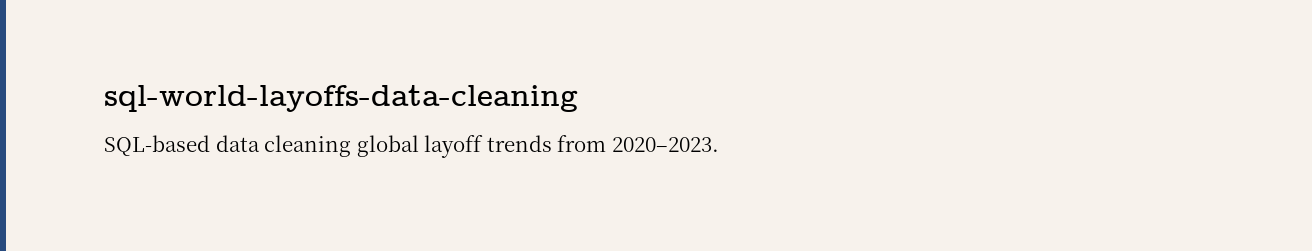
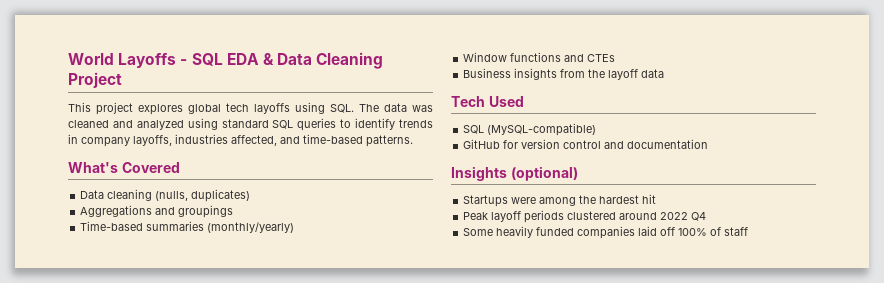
- sql-world-layoffs-data-cleaning
- SQL-based data cleaning global layoff trends from 2020–2023.
+ World Layoffs - SQL EDA & Data Cleaning Project
+ This project explores global tech layoffs using SQL. The data was cleaned and analyzed using standard SQL queries to identify trends in company layoffs, industries affected, and time-based patterns.
+ What's Covered
+ Data cleaning (nulls, duplicates)
+ Aggregations and groupings
+ Time-based summaries (monthly/yearly)
+ Window functions and CTEs
+ Business insights from the layoff data
+ Tech Used
+ SQL (MySQL-compatible)
+ GitHub for version control and documentation
+ Insights (optional)
+ Startups were among the hardest hit
+ Peak layoff periods clustered around 2022 Q4
+ Some heavily funded companies laid off 100% of staff

